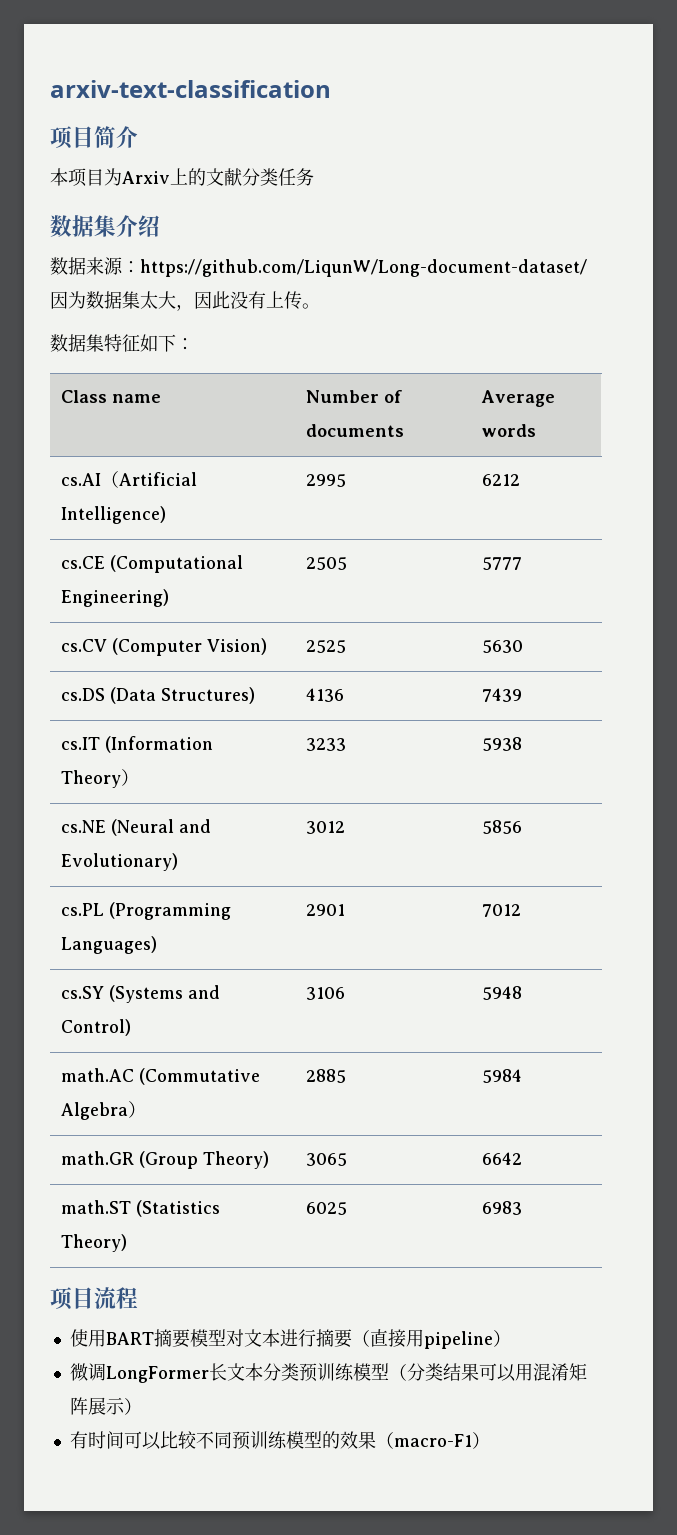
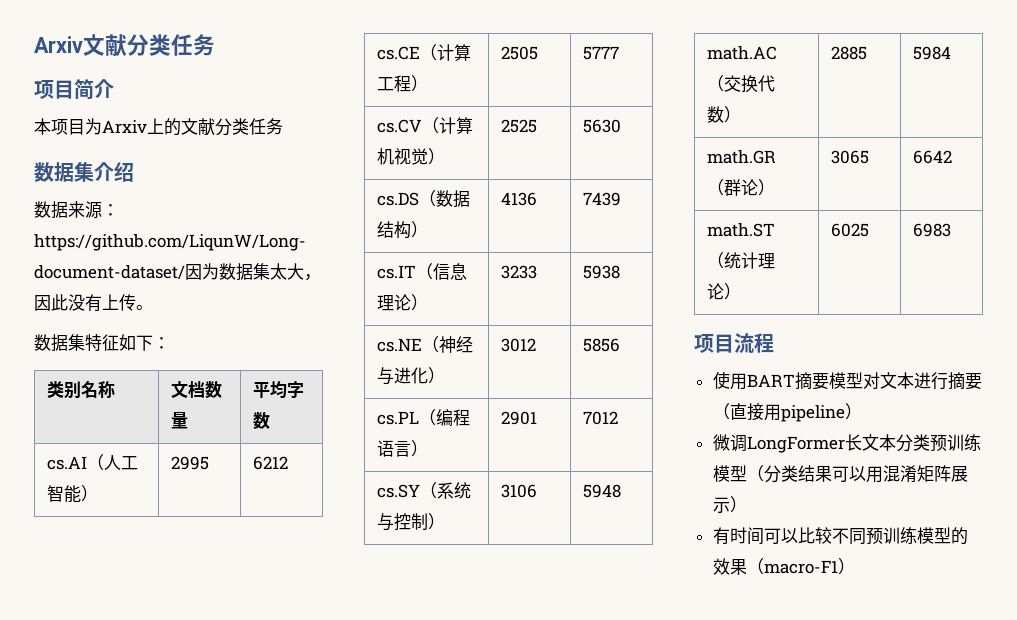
- arxiv-text-classification
+ Arxiv文献分类任务
- Class name | Number of documents | Average words
+ 类别名称 | 文档数量 | 平均字数
- cs.AI（Artificial Intelligence) | 2995 | 6212
+ cs.AI（人工智能） | 2995 | 6212
- cs.CE (Computational Engineering) | 2505 | 5777
+ cs.CE（计算工程） | 2505 | 5777
- cs.CV (Computer Vision) | 2525 | 5630
+ cs.CV（计算机视觉） | 2525 | 5630
- cs.DS (Data Structures) | 4136 | 7439
+ cs.DS（数据结构） | 4136 | 7439
- cs.IT (Information Theory） | 3233 | 5938
+ cs.IT（信息理论） | 3233 | 5938
- cs.NE (Neural and Evolutionary) | 3012 | 5856
+ cs.NE（神经与进化） | 3012 | 5856
- cs.PL (Programming Languages) | 2901 | 7012
+ cs.PL（编程语言） | 2901 | 7012
- cs.SY (Systems and Control) | 3106 | 5948
+ cs.SY（系统与控制） | 3106 | 5948
- math.AC (Commutative Algebra） | 2885 | 5984
+ math.AC（交换代数） | 2885 | 5984
- math.GR (Group Theory) | 3065 | 6642
+ math.GR（群论） | 3065 | 6642
- math.ST (Statistics Theory) | 6025 | 6983
+ math.ST（统计理论） | 6025 | 6983

